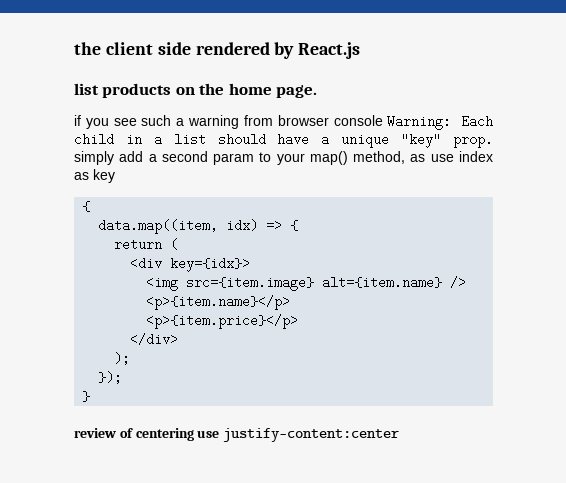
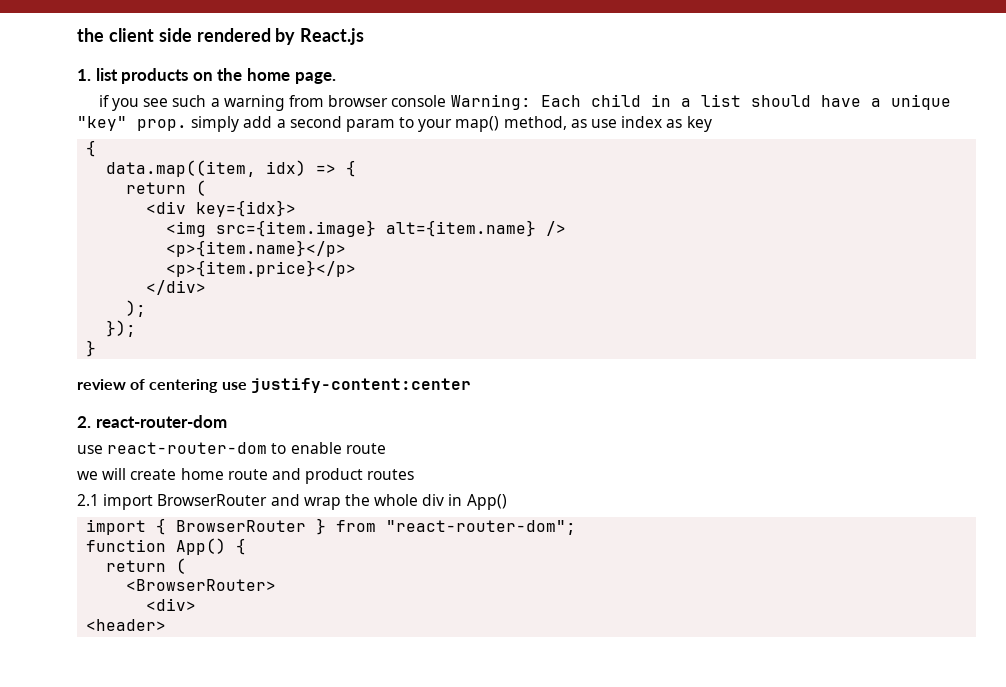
- list products on the home page.
+ 1. list products on the home page.
+ 2. react-router-dom
+ use react-router-dom to enable route
+ we will create home route and product routes
+ 2.1 import BrowserRouter and wrap the whole div in App()
+ import { BrowserRouter } from "react-router-dom";
+ function App() {
+ return (
+ <BrowserRouter>
+ <div>
+ <header>

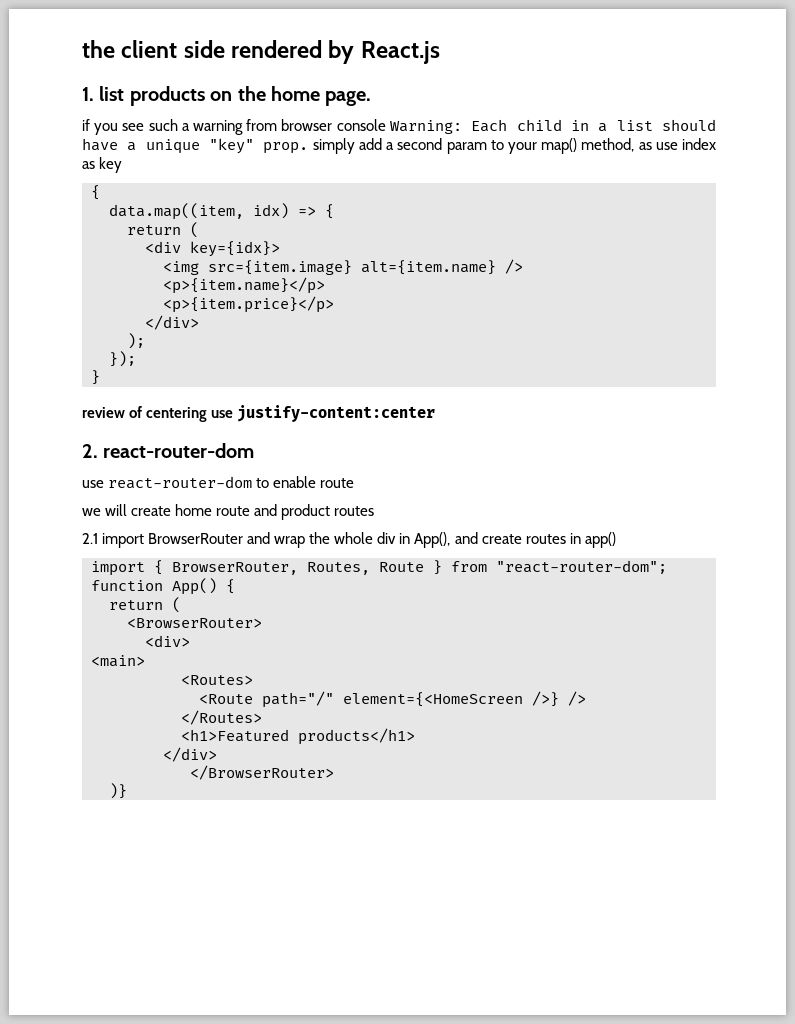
- 2.1 import BrowserRouter and wrap the whole div in App()
+ 2.1 import BrowserRouter and wrap the whole div in App(), and create routes in app()
- import { BrowserRouter } from "react-router-dom";
+ import { BrowserRouter, Routes, Route } from "react-router-dom";
- <header>
+ <main>
+ <Routes>
+ <Route path="/" element={<HomeScreen />} />
+ </Routes>
+ <h1>Featured products</h1>
+ </div>
+ </BrowserRouter>
+ )}

